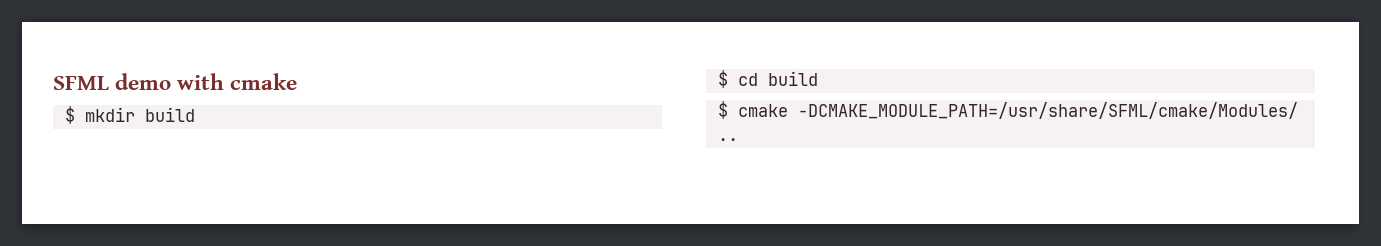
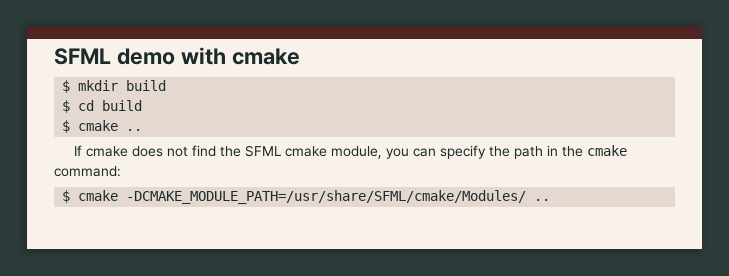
+ $ cmake ..
+ If cmake does not find the SFML cmake module, you can specify the path in the cmake command:

